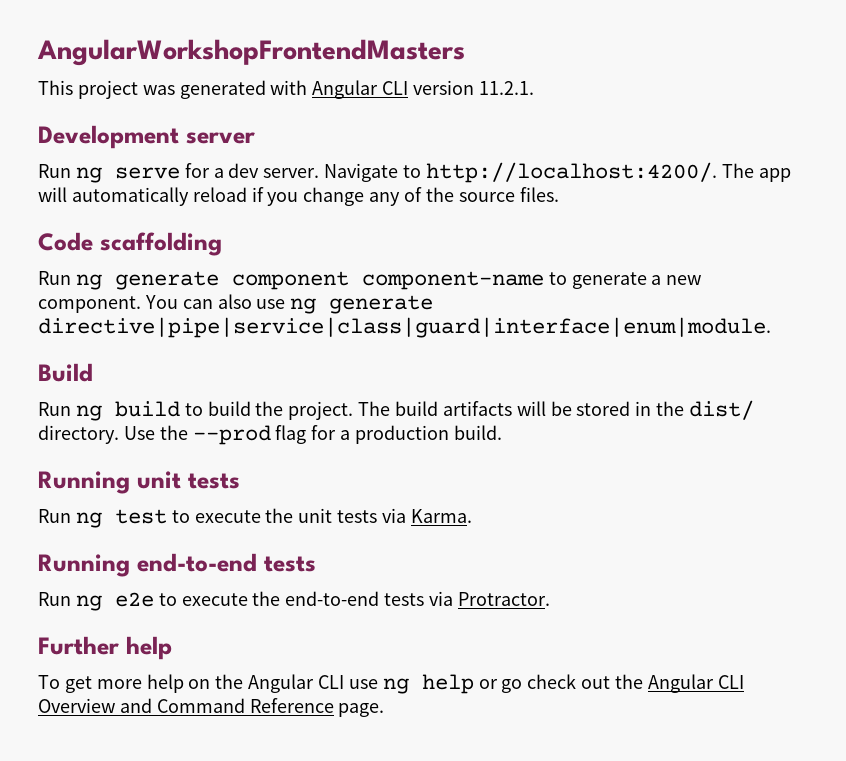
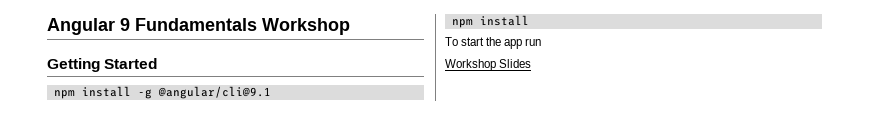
- AngularWorkshopFrontendMasters
- This project was generated with Angular CLI version 11.2.1.
- Development server
- Run ng serve for a dev server. Navigate to http://localhost:4200/. The app will automatically reload if you change any of the source files.
- Code scaffolding
- Run ng generate component component-name to generate a new component. You can also use ng generate directive|pipe|service|class|guard|interface|enum|module.
- Build
- Run ng build to build the project. The build artifacts will be stored in the dist/ directory. Use the --prod flag for a production build.
- Running unit tests
- Run ng test to execute the unit tests via Karma.
- Running end-to-end tests
- Run ng e2e to execute the end-to-end tests via Protractor.
- Further help
- To get more help on the Angular CLI use ng help or go check out the Angular CLI Overview and Command Reference page.
+ Angular 9 Fundamentals Workshop
+ Getting Started
+ npm install -g @angular/cli@9.1
+ npm install
+ To start the app run
+ Workshop Slides

